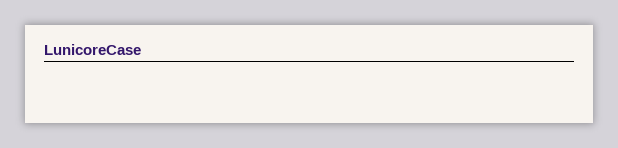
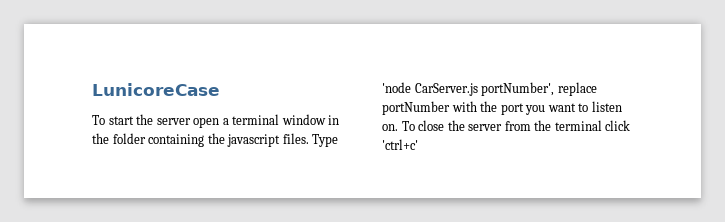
+ To start the server open a terminal window in the folder containing the javascript files. Type 'node CarServer.js portNumber', replace portNumber with the port you want to listen on. To close the server from the terminal click 'ctrl+c'

